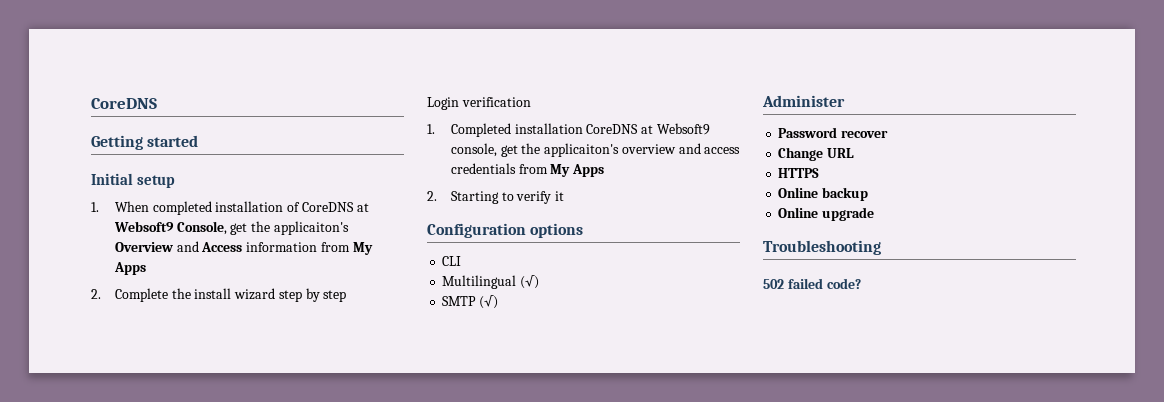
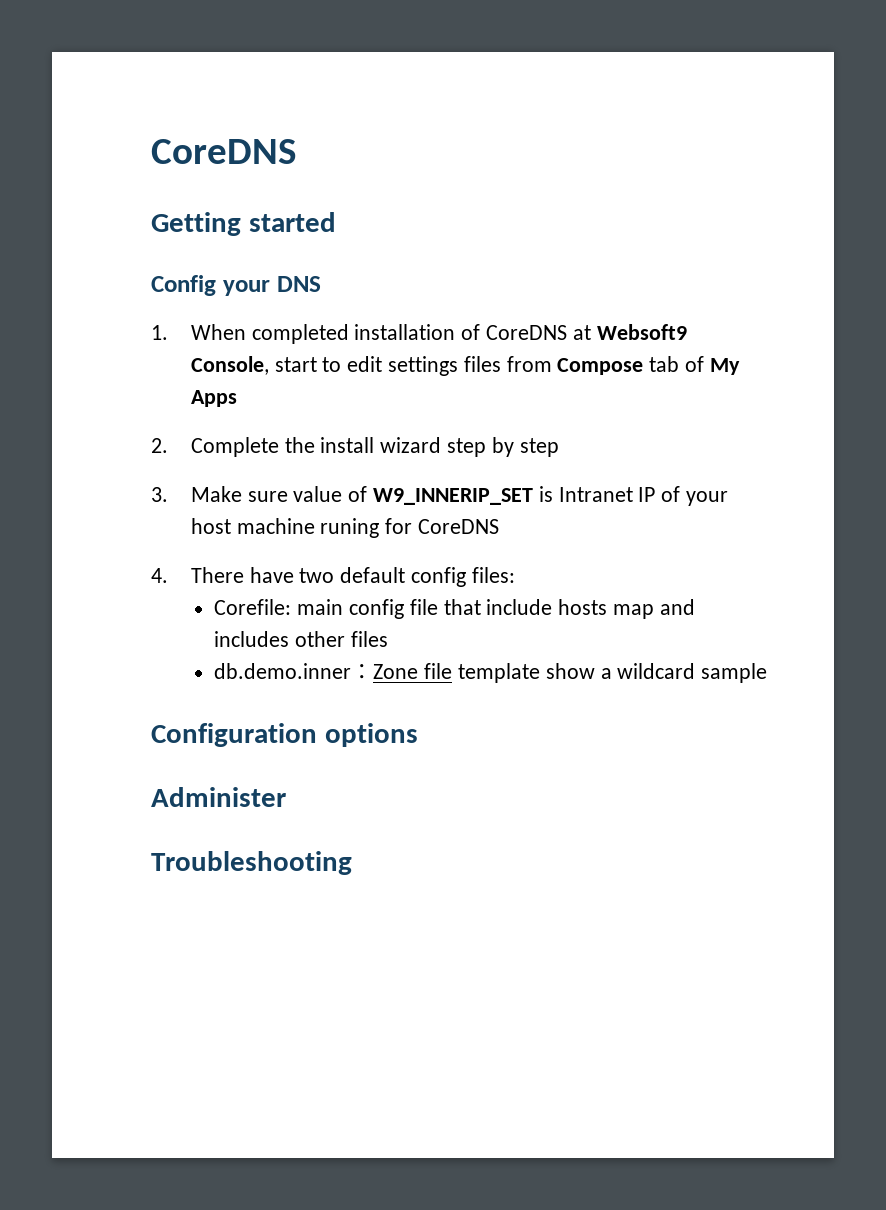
- Initial setup
+ Config your DNS
- 1. When completed installation of CoreDNS at Websoft9 Console, get the applicaiton's Overview and Access information from My Apps
+ 1. When completed installation of CoreDNS at Websoft9 Console, start to edit settings files from Compose tab of My Apps
- Login verification
- 1. Completed installation CoreDNS at Websoft9 console, get the applicaiton's overview and access credentials from My Apps
- 2. Starting to verify it
+ 3. Make sure value of W9_INNERIP_SET is Intranet IP of your host machine runing for CoreDNS
+ 4. There have two default config files:
+ Corefile: main config file that include hosts map and includes other files
+ db.demo.inner：Zone file template show a wildcard sample
  Configuration options
- CLI
- Multilingual (√)
- SMTP (√)
  Administer
- Password recover
- Change URL
- HTTPS
- Online backup
- Online upgrade
  Troubleshooting
- 502 failed code?

